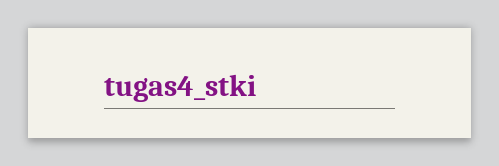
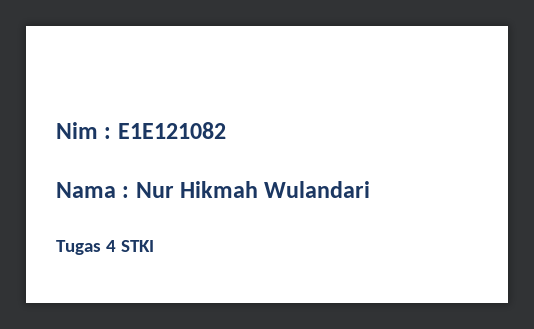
- tugas4_stki
+ Nim : E1E121082
+ Nama : Nur Hikmah Wulandari
+ Tugas 4 STKI

